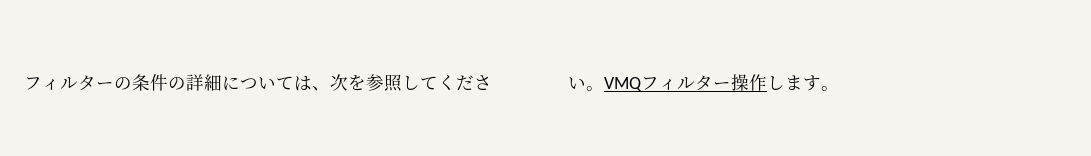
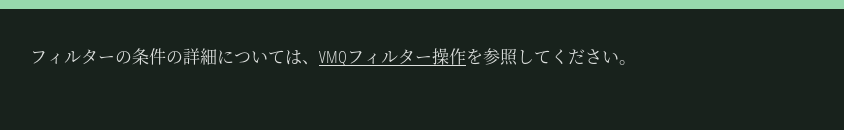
- フィルターの条件の詳細については、次を参照してください。VMQフィルター操作します。
+ フィルターの条件の詳細については、VMQフィルター操作を参照してください。

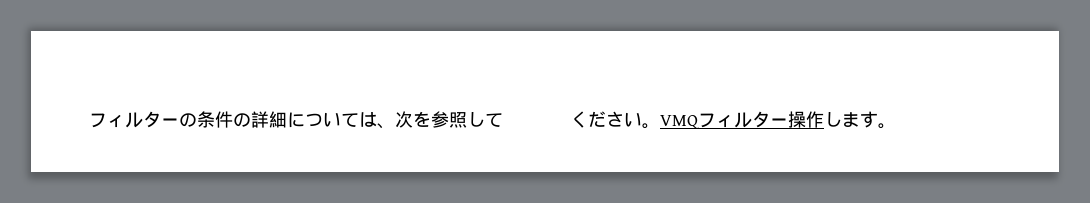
- フィルターの条件の詳細については、VMQフィルター操作を参照してください。
+ フィルターの条件の詳細については、次を参照してください。
+ VMQフィルター操作します。

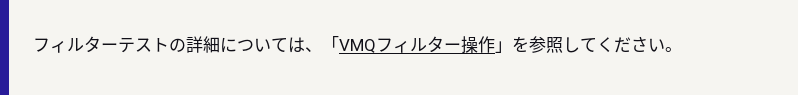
- フィルターの条件の詳細については、次を参照してください。VMQフィルター操作します。
+ フィルターテストの詳細については、「VMQフィルター操作」を参照してください。

